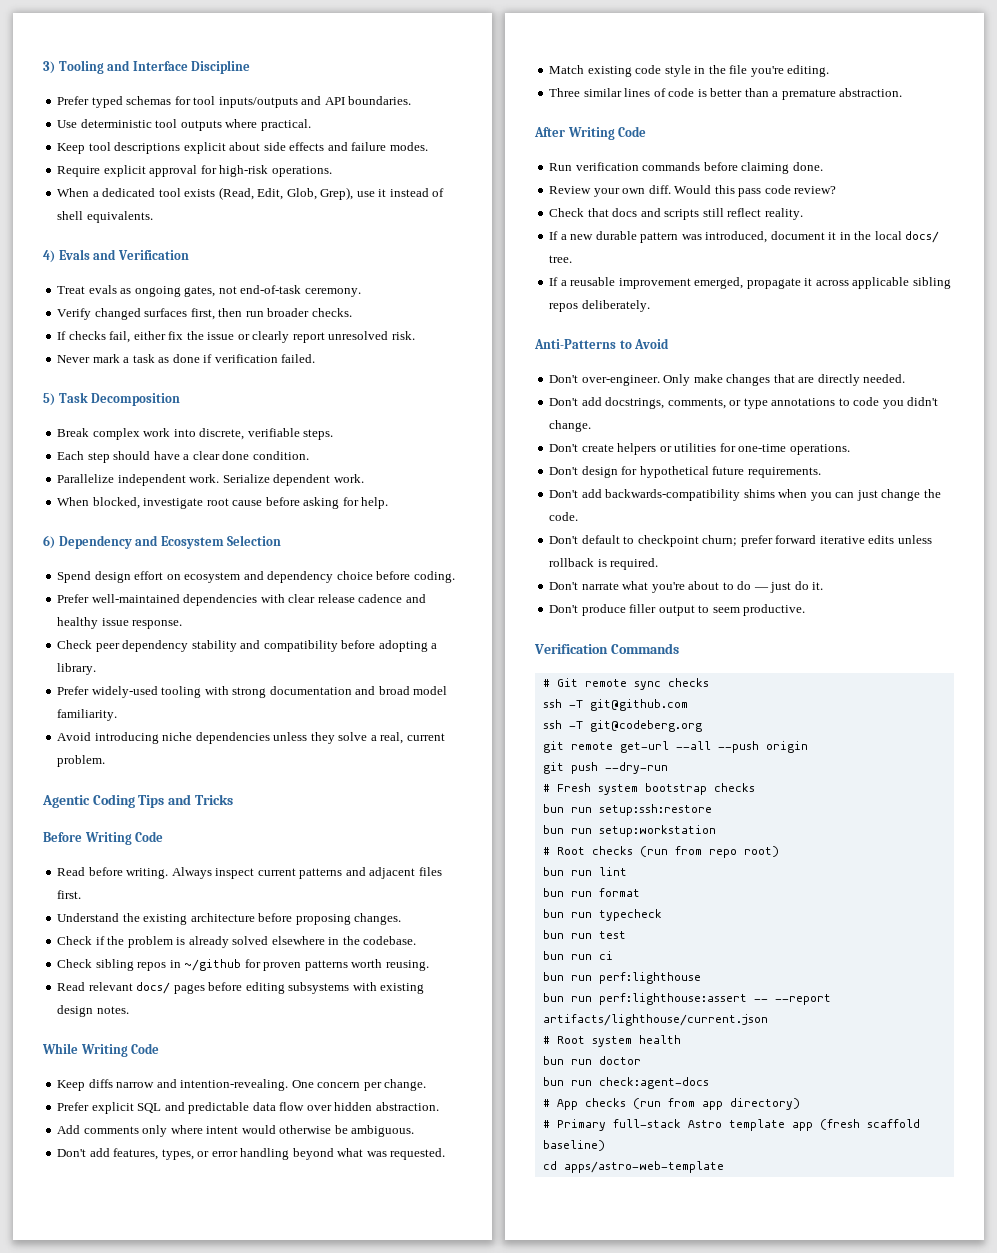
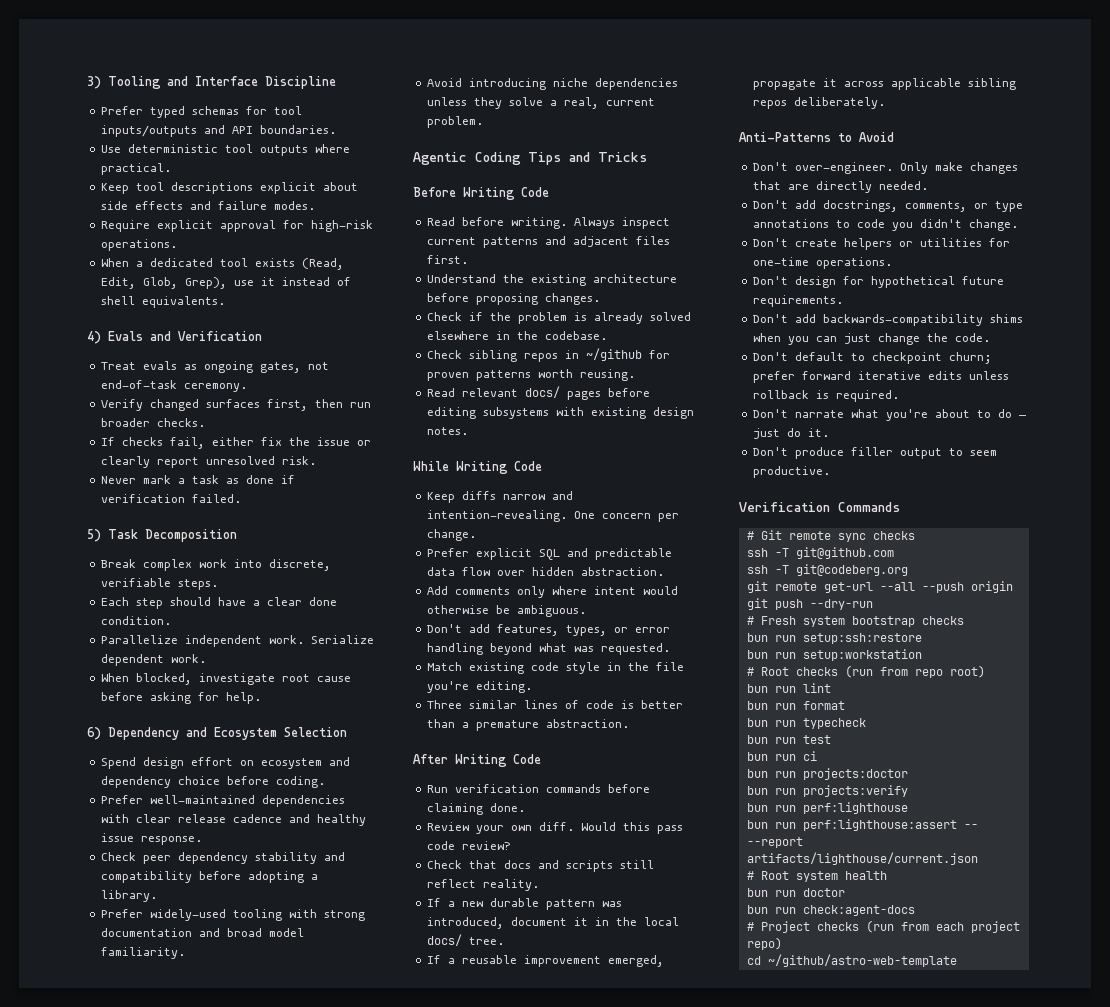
+ bun run projects:doctor
+ bun run projects:verify
- # App checks (run from app directory)
- # Primary full-stack Astro template app (fresh scaffold baseline)
+ # Project checks (run from each project repo)
- cd apps/astro-web-template
+ cd ~/github/astro-web-template

